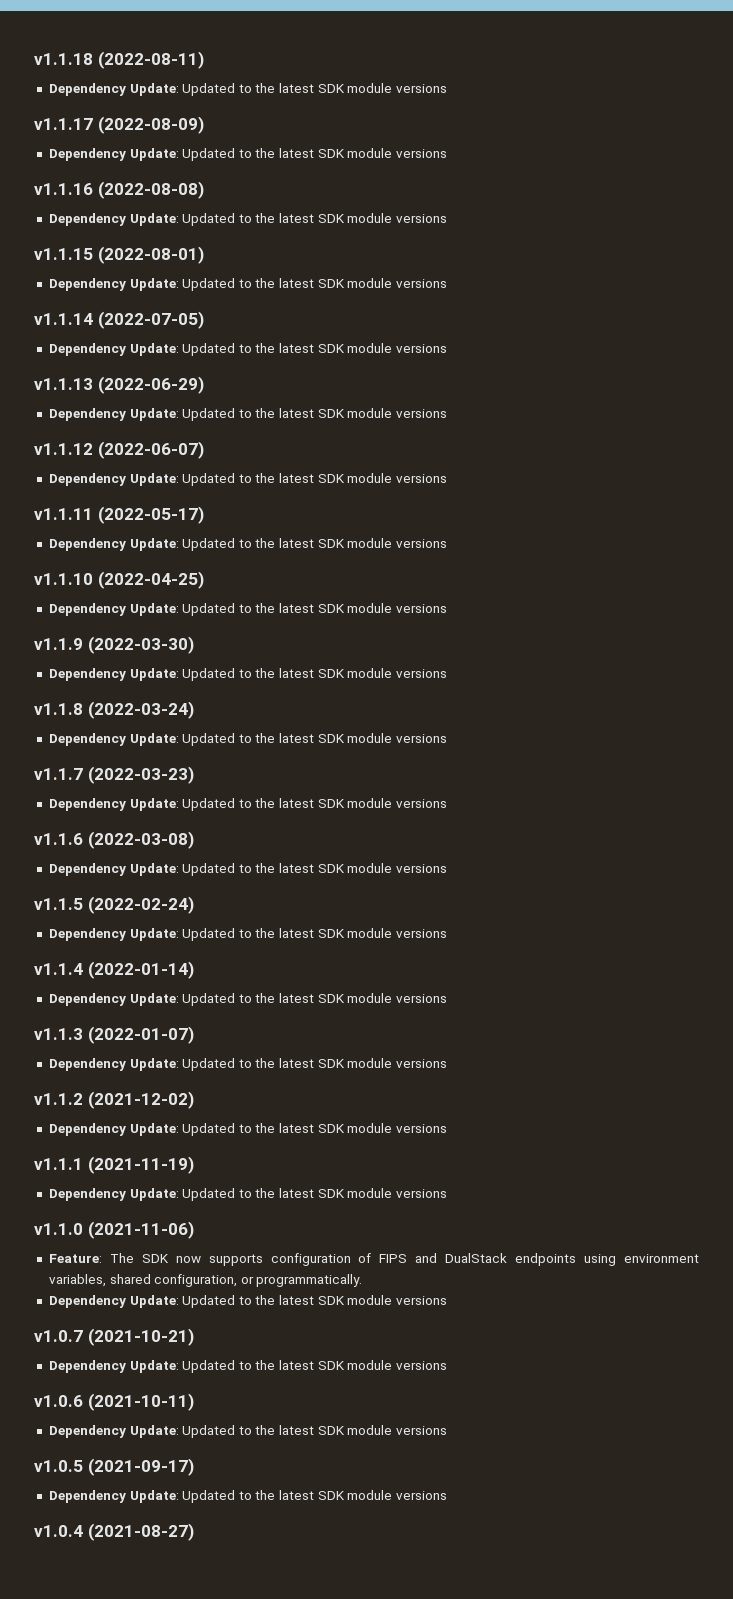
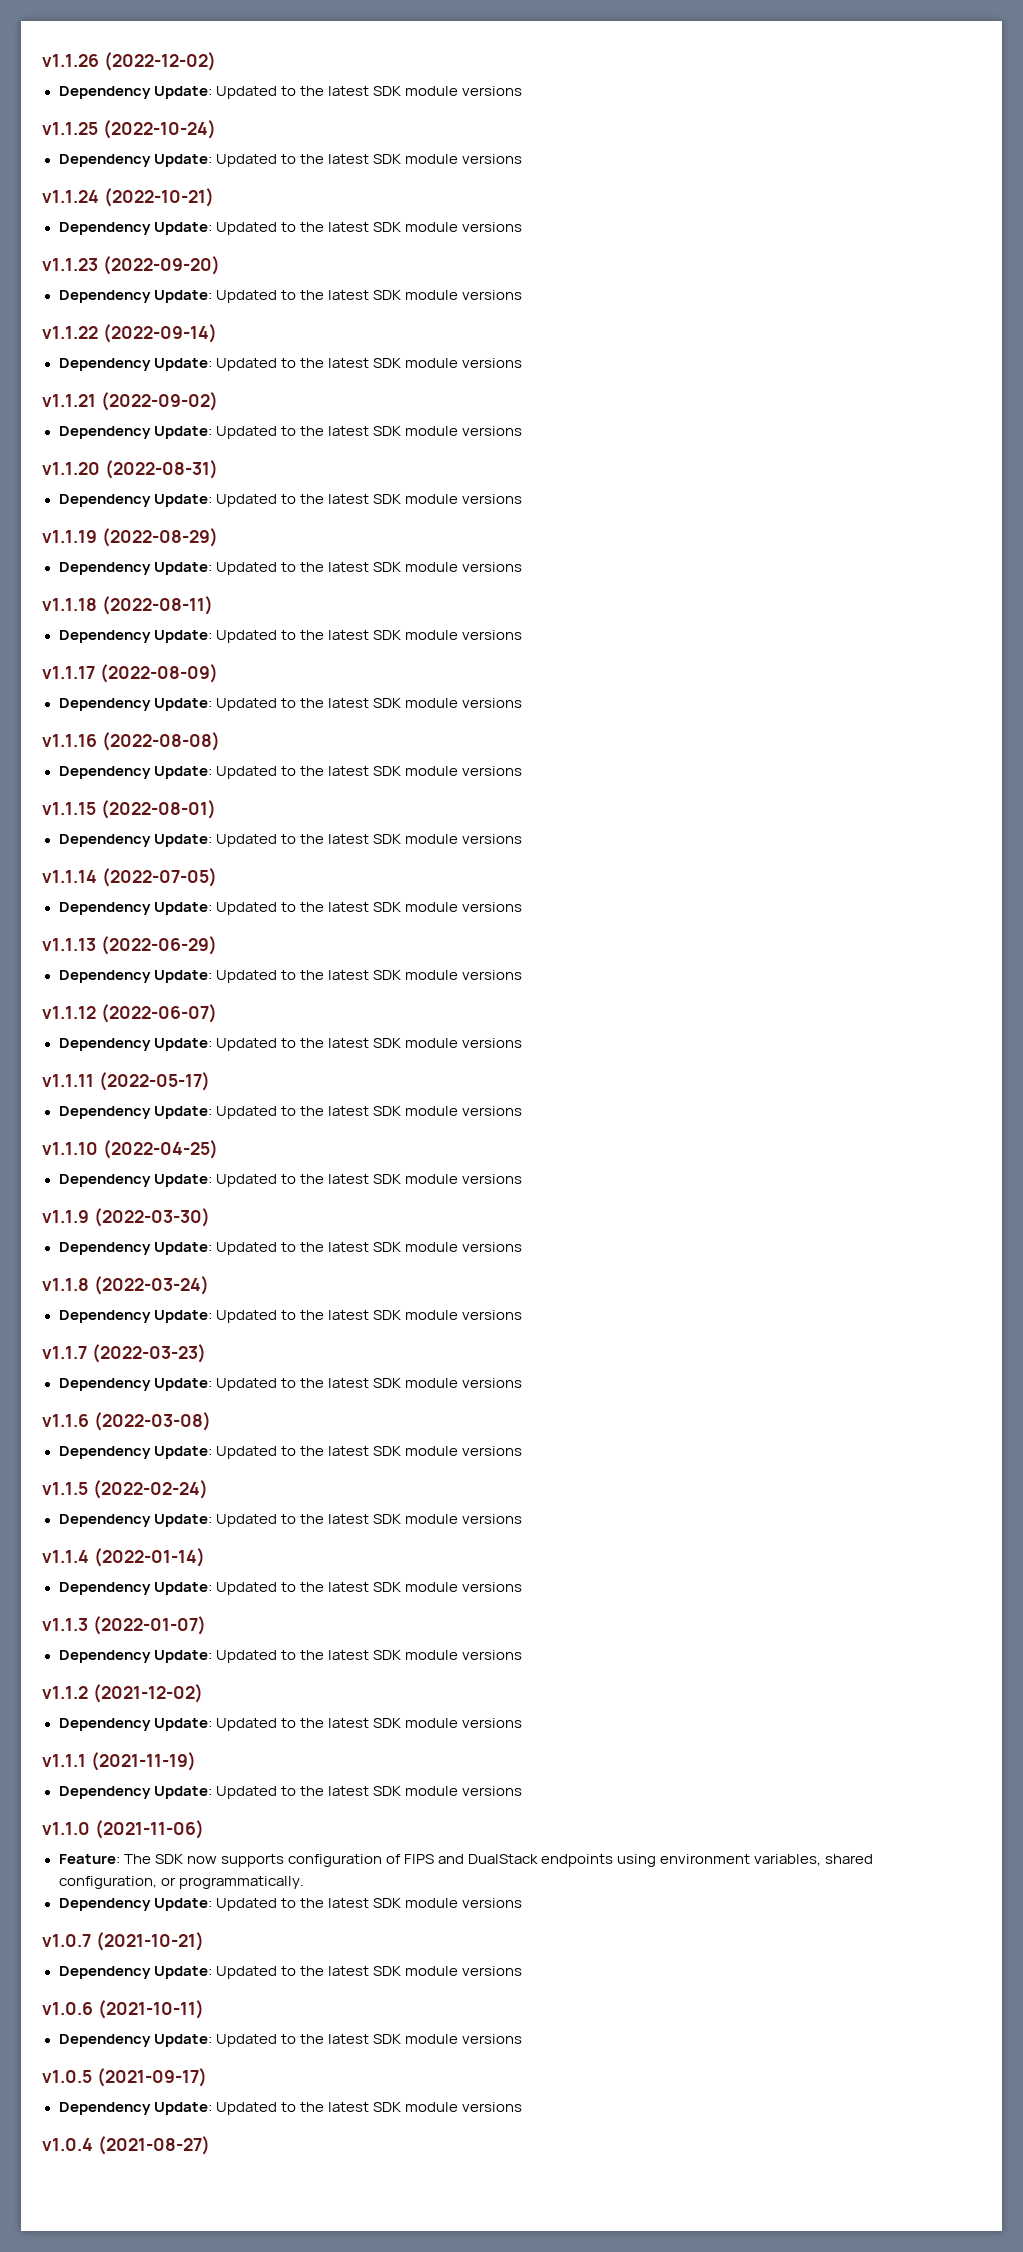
+ v1.1.26 (2022-12-02)
+ Dependency Update: Updated to the latest SDK module versions
+ v1.1.25 (2022-10-24)
+ Dependency Update: Updated to the latest SDK module versions
+ v1.1.24 (2022-10-21)
+ Dependency Update: Updated to the latest SDK module versions
+ v1.1.23 (2022-09-20)
+ Dependency Update: Updated to the latest SDK module versions
+ v1.1.22 (2022-09-14)
+ Dependency Update: Updated to the latest SDK module versions
+ v1.1.21 (2022-09-02)
+ Dependency Update: Updated to the latest SDK module versions
+ v1.1.20 (2022-08-31)
+ Dependency Update: Updated to the latest SDK module versions
+ v1.1.19 (2022-08-29)
+ Dependency Update: Updated to the latest SDK module versions

